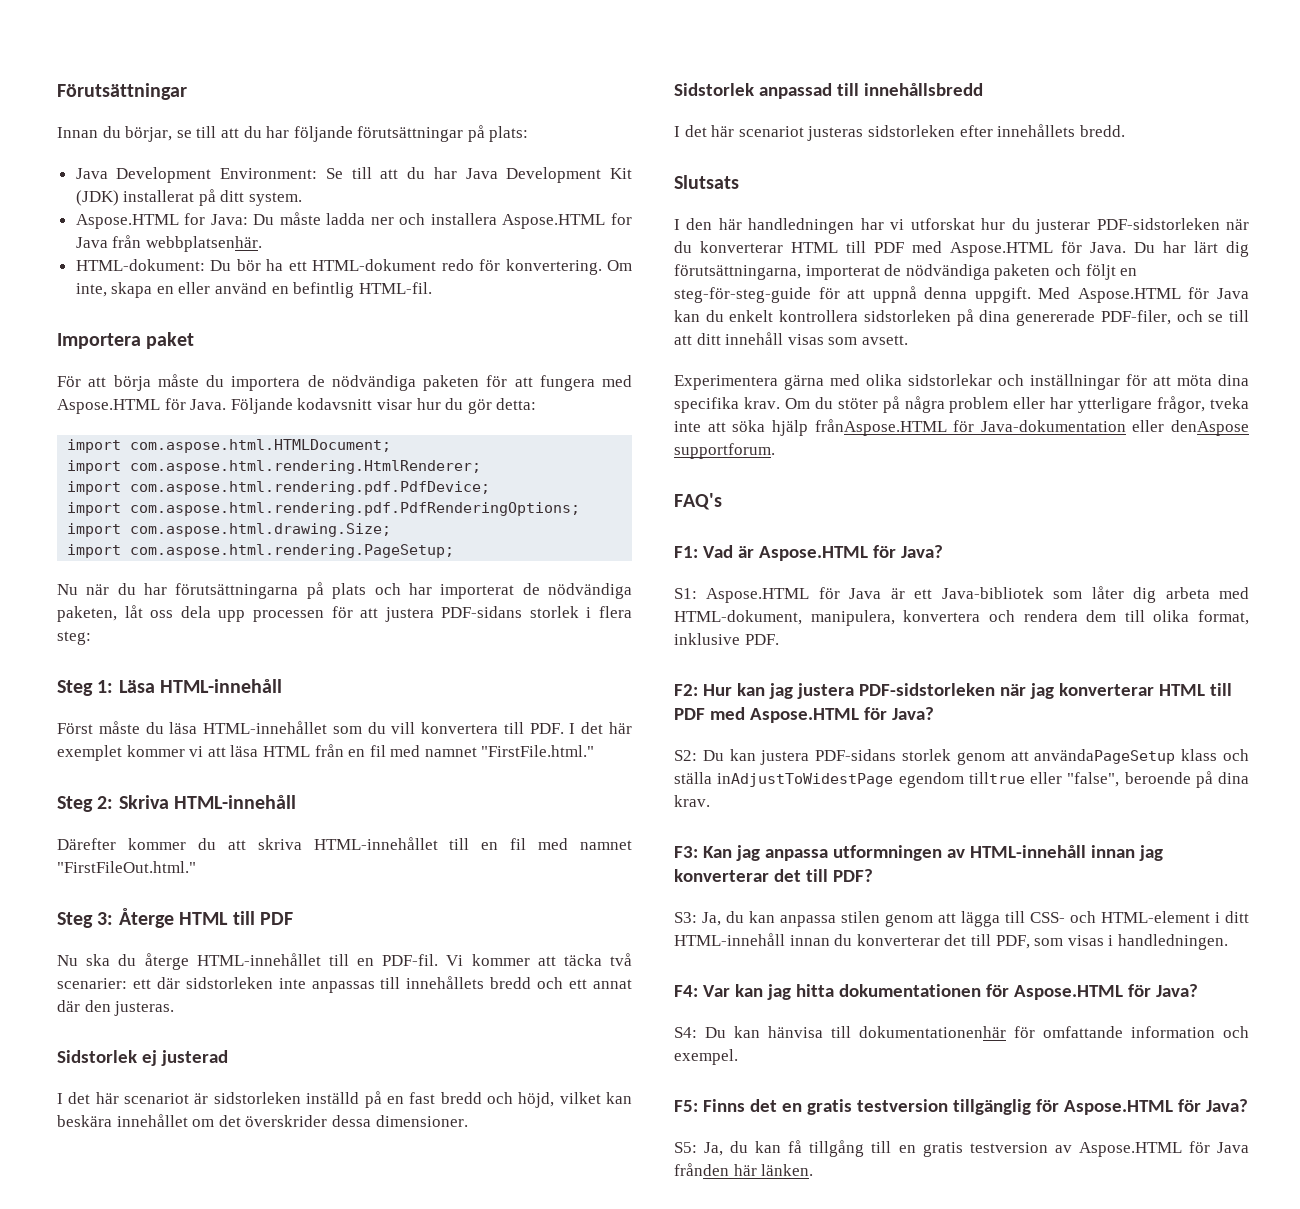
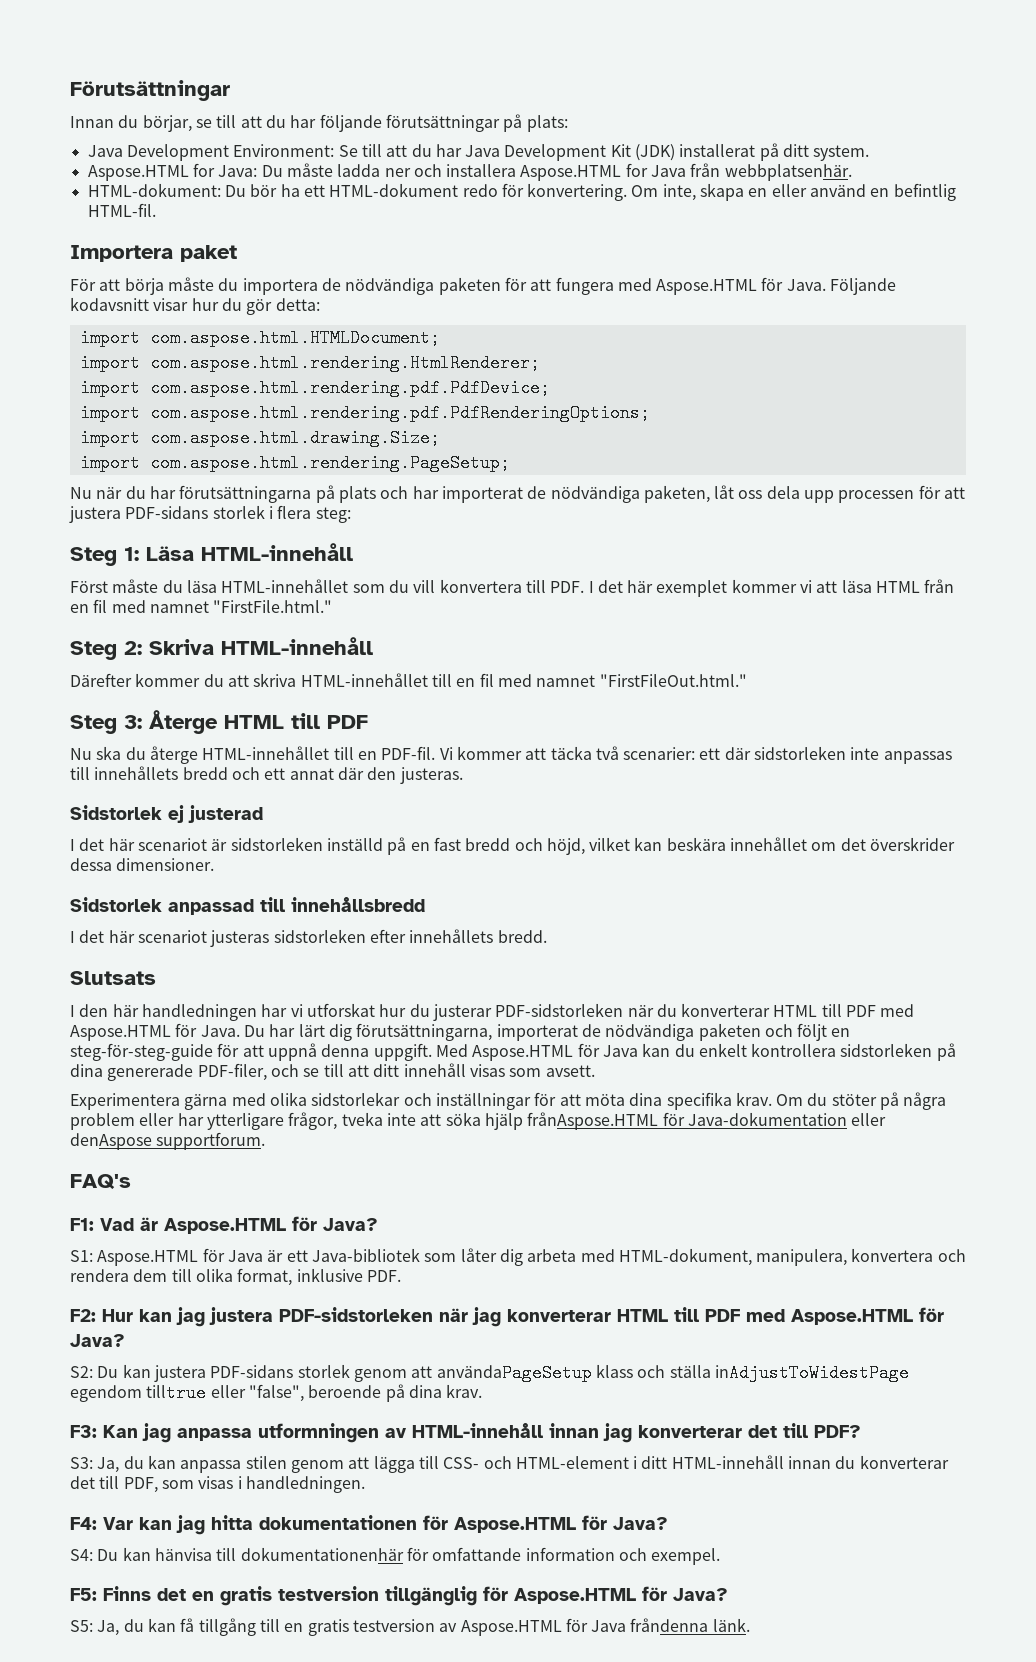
- S5: Ja, du kan få tillgång till en gratis testversion av Aspose.HTML för Java frånden här länken.
+ S5: Ja, du kan få tillgång till en gratis testversion av Aspose.HTML för Java fråndenna länk.

